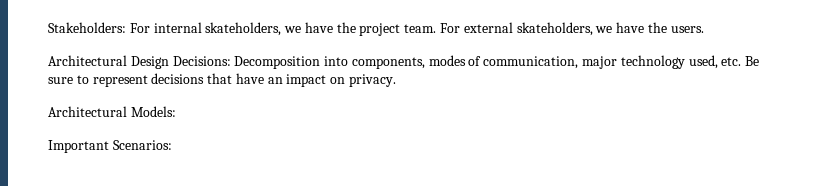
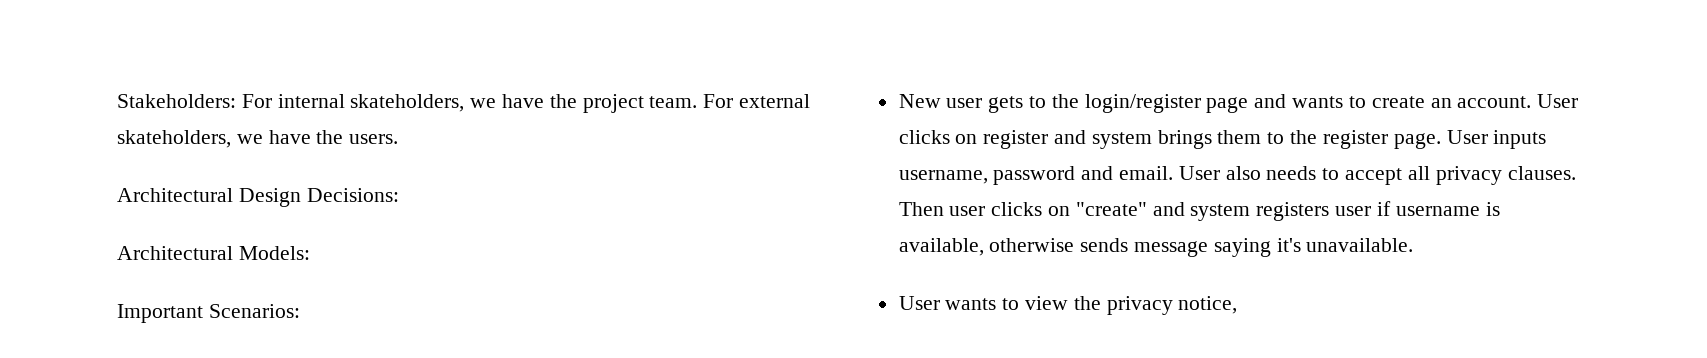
- Architectural Design Decisions: Decomposition into components, modes of communication, major technology used, etc. Be sure to represent decisions that have an impact on privacy.
+ Architectural Design Decisions:
  Architectural Models:
  Important Scenarios:
+ New user gets to the login/register page and wants to create an account. User clicks on register and system brings them to the register page. User inputs username, password and email. User also needs to accept all privacy clauses. Then user clicks on "create" and system registers user if username is available, otherwise sends message saying it's unavailable.
+ User wants to view the privacy notice,

